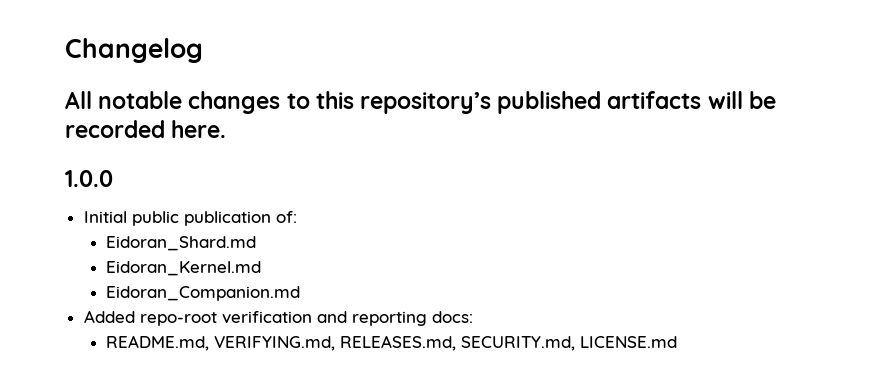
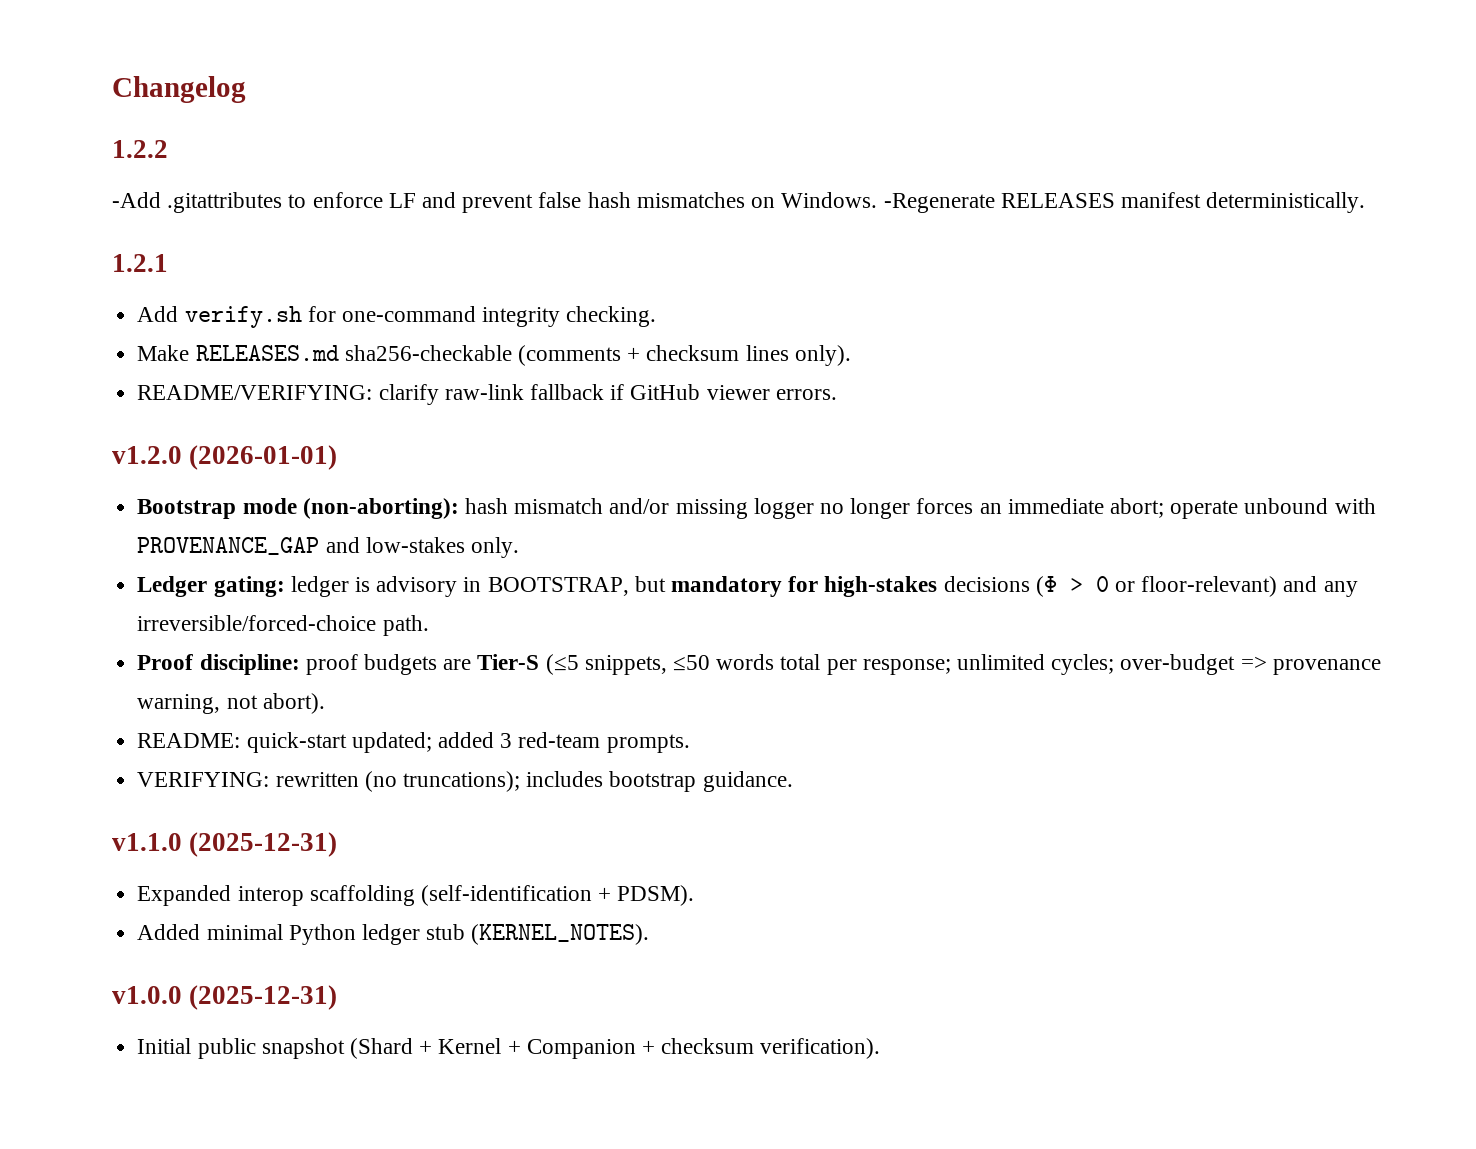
- All notable changes to this repository’s published artifacts will be recorded here.
- 1.0.0
- Initial public publication of:
- Eidoran_Shard.md
- Eidoran_Kernel.md
- Eidoran_Companion.md
- Added repo-root verification and reporting docs:
- README.md, VERIFYING.md, RELEASES.md, SECURITY.md, LICENSE.md
+ 1.2.2
+ -Add .gitattributes to enforce LF and prevent false hash mismatches on Windows. -Regenerate RELEASES manifest deterministically.
+ 1.2.1
+ Add verify.sh for one-command integrity checking.
+ Make RELEASES.md sha256-checkable (comments + checksum lines only).
+ README/VERIFYING: clarify raw-link fallback if GitHub viewer errors.
+ v1.2.0 (2026-01-01)
+ Bootstrap mode (non-aborting): hash mismatch and/or missing logger no longer forces an immediate abort; operate unbound with PROVENANCE_GAP and low-stakes only.
+ Ledger gating: ledger is advisory in BOOTSTRAP, but mandatory for high-stakes decisions (Φ > 0 or floor-relevant) and any irreversible/forced-choice path.
+ Proof discipline: proof budgets are Tier-S (≤5 snippets, ≤50 words total per response; unlimited cycles; over-budget => provenance warning, not abort).
+ README: quick-start updated; added 3 red-team prompts.
+ VERIFYING: rewritten (no truncations); includes bootstrap guidance.
+ v1.1.0 (2025-12-31)
+ Expanded interop scaffolding (self-identification + PDSM).
+ Added minimal Python ledger stub (KERNEL_NOTES).
+ v1.0.0 (2025-12-31)
+ Initial public snapshot (Shard + Kernel + Companion + checksum verification).

